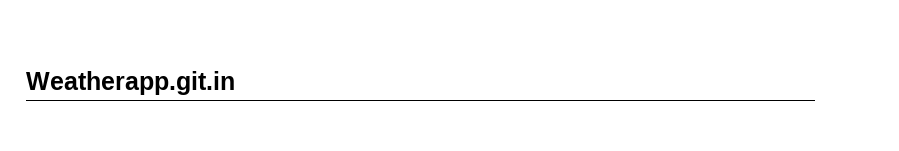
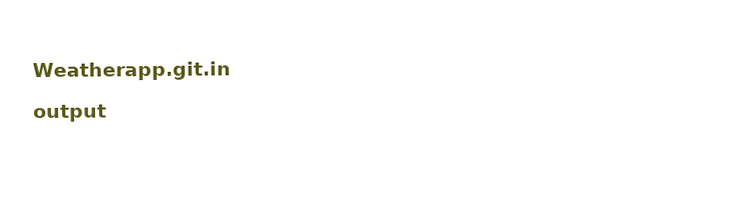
+ output

